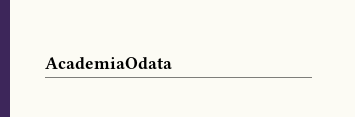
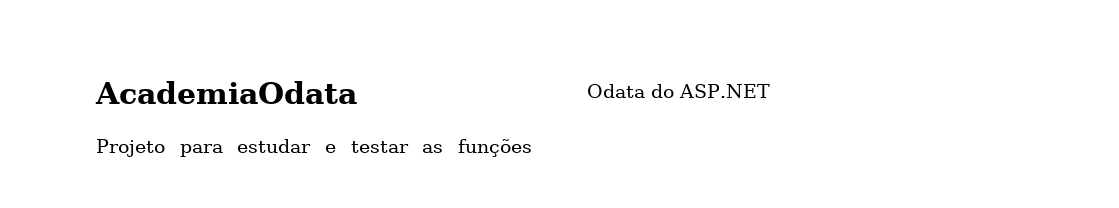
+ Projeto para estudar e testar as funções Odata do ASP.NET

